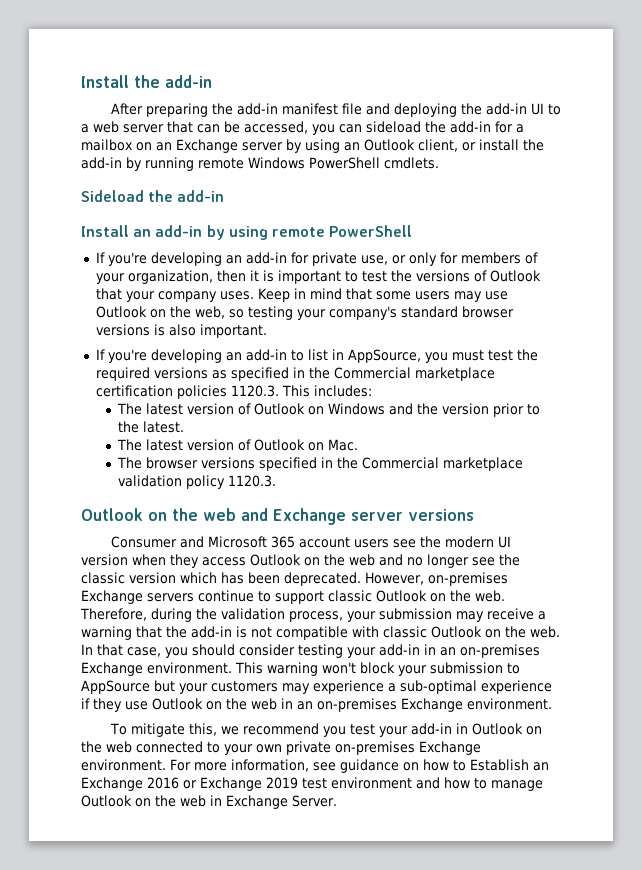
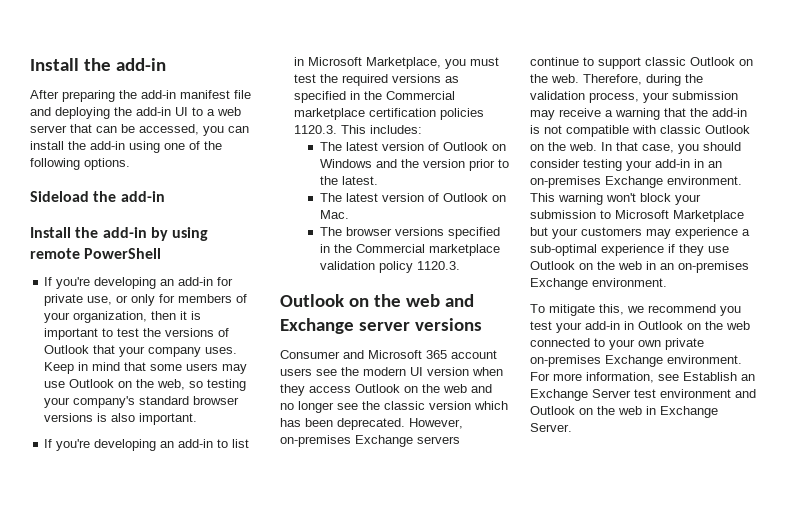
- After preparing the add-in manifest file and deploying the add-in UI to a web server that can be accessed, you can sideload the add-in for a mailbox on an Exchange server by using an Outlook client, or install the add-in by running remote Windows PowerShell cmdlets.
+ After preparing the add-in manifest file and deploying the add-in UI to a web server that can be accessed, you can install the add-in using one of the following options.
- Install an add-in by using remote PowerShell
+ Install the add-in by using remote PowerShell
- If you're developing an add-in to list in AppSource, you must test the required versions as specified in the Commercial marketplace certification policies 1120.3. This includes:
+ If you're developing an add-in to list in Microsoft Marketplace, you must test the required versions as specified in the Commercial marketplace certification policies 1120.3. This includes:
- This warning won't block your submission to AppSource but your customers may experience a sub-optimal experience if they use Outlook on the web in an on-premises Exchange environment.
+ This warning won't block your submission to Microsoft Marketplace but your customers may experience a sub-optimal experience if they use Outlook on the web in an on-premises Exchange environment.
- For more information, see guidance on how to Establish an Exchange 2016 or Exchange 2019 test environment and how to manage Outlook on the web in Exchange Server.
+ For more information, see Establish an Exchange Server test environment and Outlook on the web in Exchange Server.

